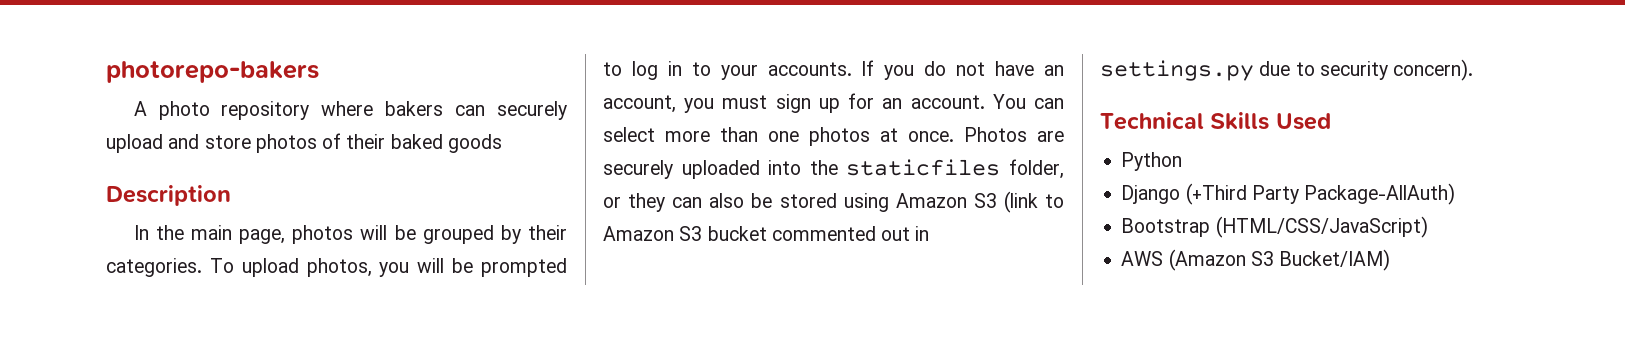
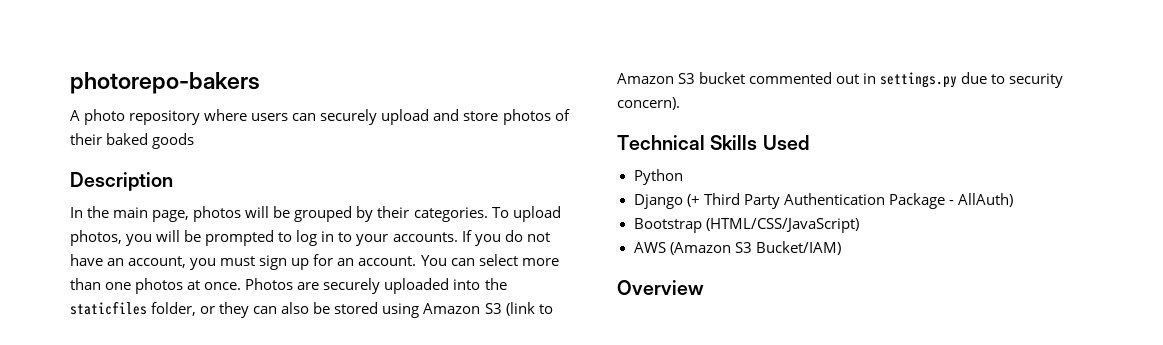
- A photo repository where bakers can securely upload and store photos of their baked goods
+ A photo repository where users can securely upload and store photos of their baked goods
- Django (+Third Party Package-AllAuth)
+ Django (+ Third Party Authentication Package - AllAuth)
+ Overview

